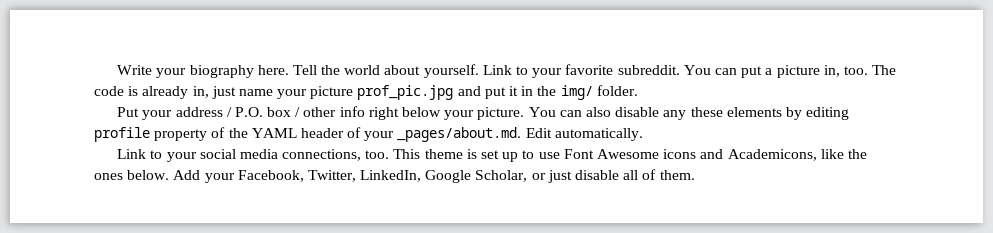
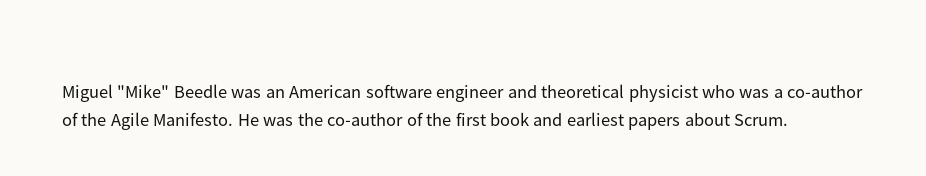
- Write your biography here. Tell the world about yourself. Link to your favorite subreddit. You can put a picture in, too. The code is already in, just name your picture prof_pic.jpg and put it in the img/ folder.
- Put your address / P.O. box / other info right below your picture. You can also disable any these elements by editing profile property of the YAML header of your _pages/about.md. Edit automatically.
- Link to your social media connections, too. This theme is set up to use Font Awesome icons and Academicons, like the ones below. Add your Facebook, Twitter, LinkedIn, Google Scholar, or just disable all of them.
+ Miguel "Mike" Beedle was an American software engineer and theoretical physicist who was a co-author of the Agile Manifesto. He was the co-author of the first book and earliest papers about Scrum.

